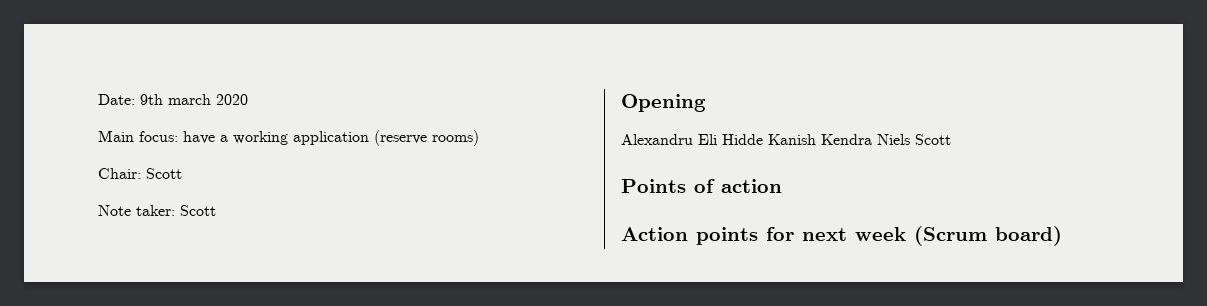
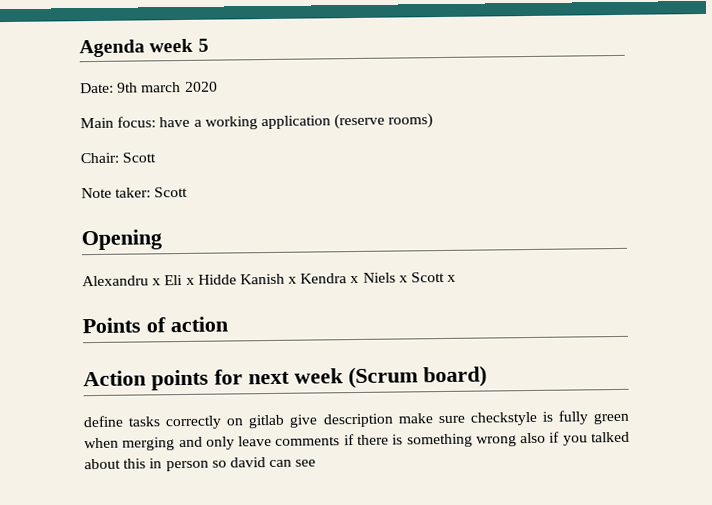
+ Agenda week 5
- Alexandru Eli Hidde Kanish Kendra Niels Scott
+ Alexandru x Eli x Hidde Kanish x Kendra x Niels x Scott x
+ define tasks correctly on gitlab give description make sure checkstyle is fully green when merging and only leave comments if there is something wrong also if you talked about this in person so david can see

